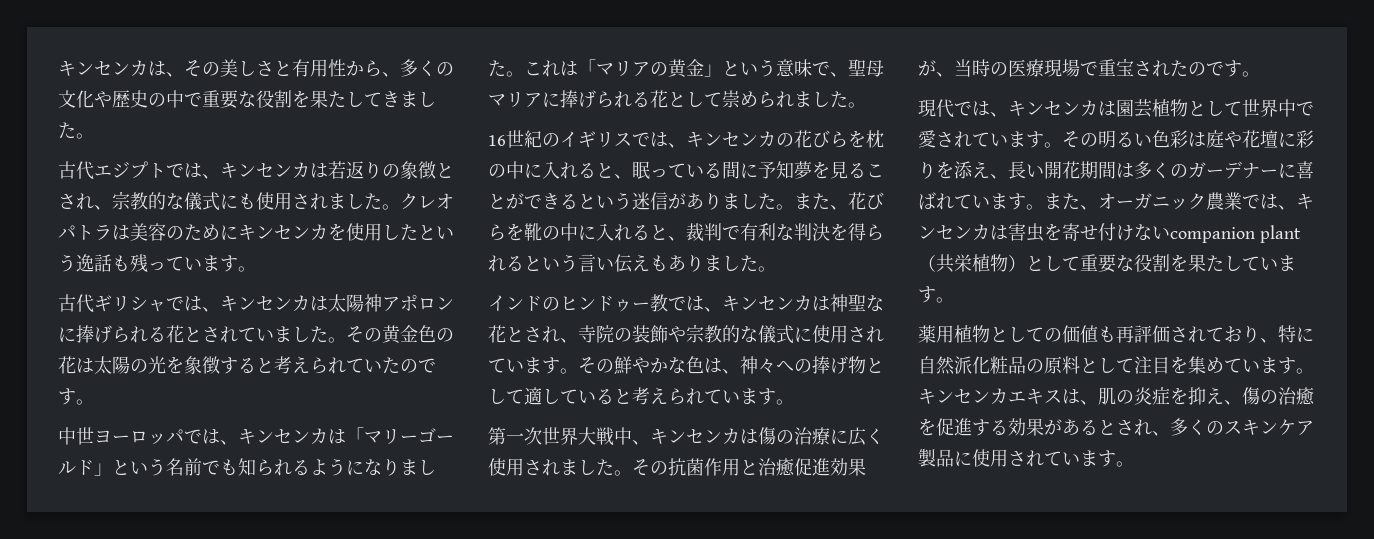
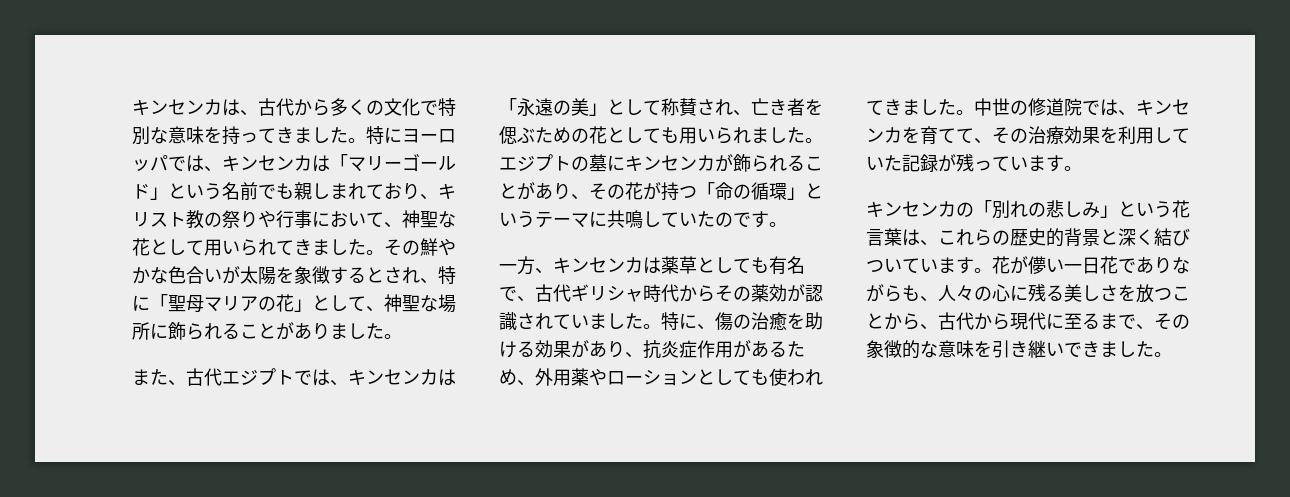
- キンセンカは、その美しさと有用性から、多くの文化や歴史の中で重要な役割を果たしてきました。
- 古代エジプトでは、キンセンカは若返りの象徴とされ、宗教的な儀式にも使用されました。クレオパトラは美容のためにキンセンカを使用したという逸話も残っています。
- 古代ギリシャでは、キンセンカは太陽神アポロンに捧げられる花とされていました。その黄金色の花は太陽の光を象徴すると考えられていたのです。
- 中世ヨーロッパでは、キンセンカは「マリーゴールド」という名前でも知られるようになりました。これは「マリアの黄金」という意味で、聖母マリアに捧げられる花として崇められました。
- 16世紀のイギリスでは、キンセンカの花びらを枕の中に入れると、眠っている間に予知夢を見ることができるという迷信がありました。また、花びらを靴の中に入れると、裁判で有利な判決を得られるという言い伝えもありました。
- インドのヒンドゥー教では、キンセンカは神聖な花とされ、寺院の装飾や宗教的な儀式に使用されています。その鮮やかな色は、神々への捧げ物として適していると考えられています。
- 第一次世界大戦中、キンセンカは傷の治療に広く使用されました。その抗菌作用と治癒促進効果が、当時の医療現場で重宝されたのです。
- 現代では、キンセンカは園芸植物として世界中で愛されています。その明るい色彩は庭や花壇に彩りを添え、長い開花期間は多くのガーデナーに喜ばれています。また、オーガニック農業では、キンセンカは害虫を寄せ付けないcompanion plant（共栄植物）として重要な役割を果たしています。
- 薬用植物としての価値も再評価されており、特に自然派化粧品の原料として注目を集めています。キンセンカエキスは、肌の炎症を抑え、傷の治癒を促進する効果があるとされ、多くのスキンケア製品に使用されています。
+ キンセンカは、古代から多くの文化で特別な意味を持ってきました。特にヨーロッパでは、キンセンカは「マリーゴールド」という名前でも親しまれており、キリスト教の祭りや行事において、神聖な花として用いられてきました。その鮮やかな色合いが太陽を象徴するとされ、特に「聖母マリアの花」として、神聖な場所に飾られることがありました。
+ また、古代エジプトでは、キンセンカは「永遠の美」として称賛され、亡き者を偲ぶための花としても用いられました。エジプトの墓にキンセンカが飾られることがあり、その花が持つ「命の循環」というテーマに共鳴していたのです。
+ 一方、キンセンカは薬草としても有名で、古代ギリシャ時代からその薬効が認識されていました。特に、傷の治癒を助ける効果があり、抗炎症作用があるため、外用薬やローションとしても使われてきました。中世の修道院では、キンセンカを育てて、その治療効果を利用していた記録が残っています。
+ キンセンカの「別れの悲しみ」という花言葉は、これらの歴史的背景と深く結びついています。花が儚い一日花でありながらも、人々の心に残る美しさを放つことから、古代から現代に至るまで、その象徴的な意味を引き継いできました。

